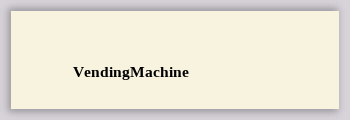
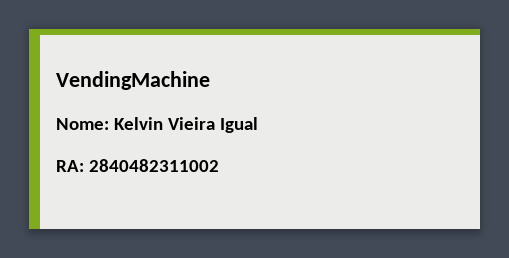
+ Nome: Kelvin Vieira Igual
+ RA: 2840482311002

